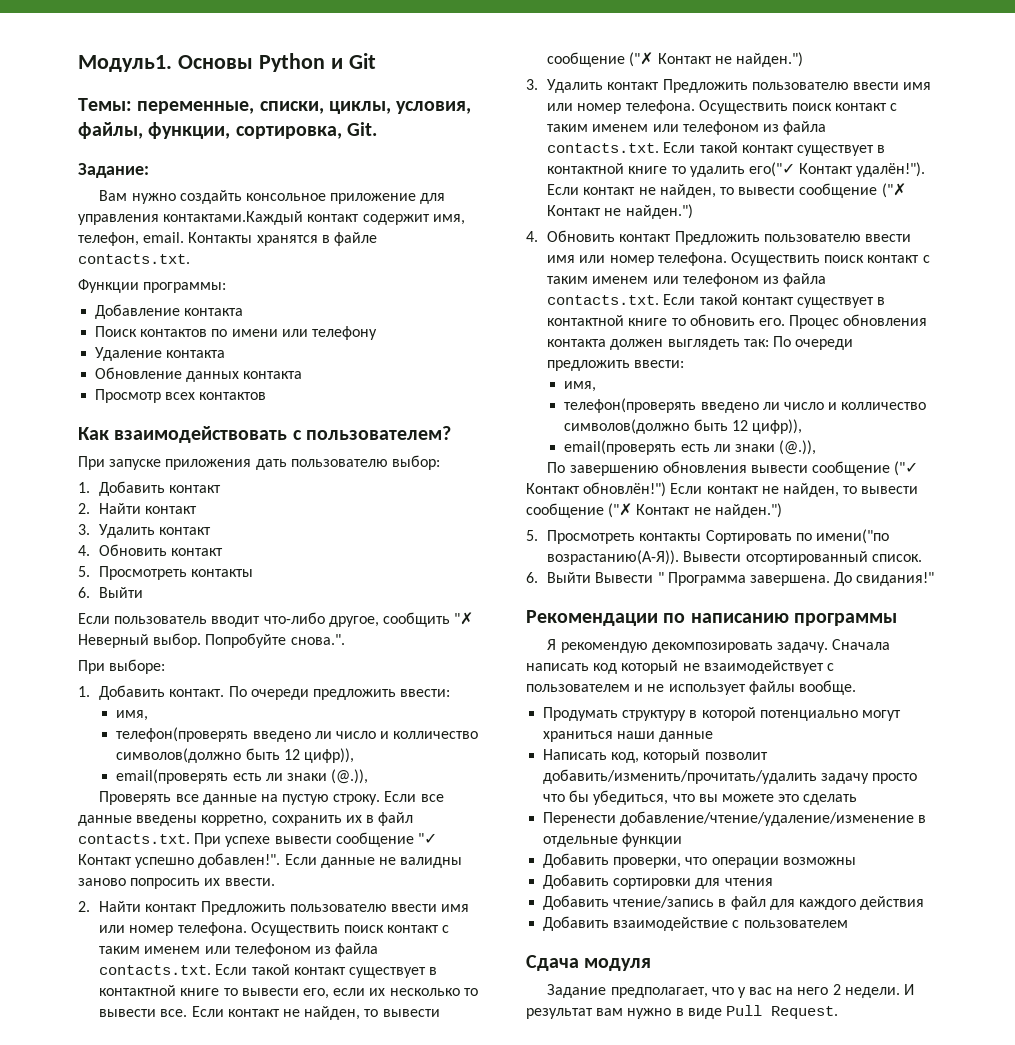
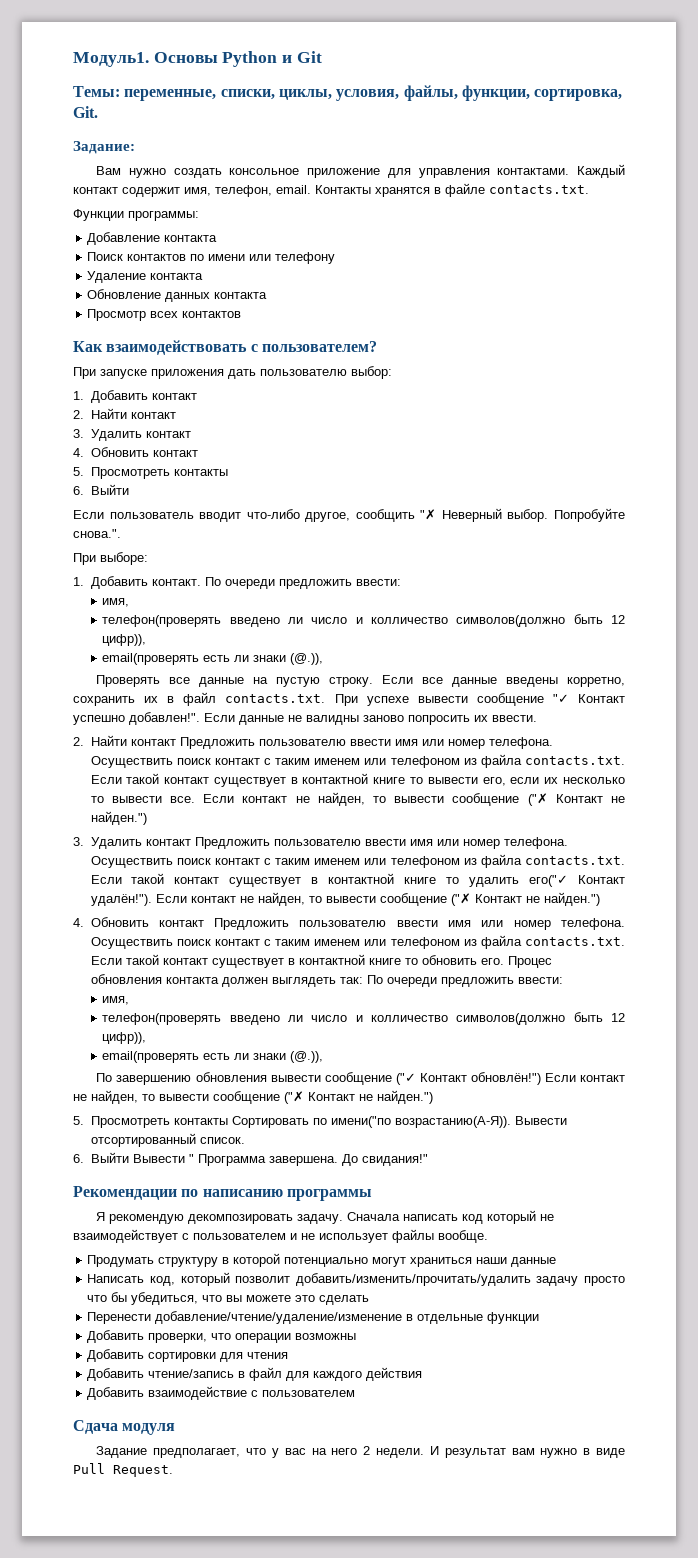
- Вам нужно создайть консольное приложение для управления контактами.Каждый контакт содержит имя, телефон, email.
+ Вам нужно создать консольное приложение для управления контактами. Каждый контакт содержит имя, телефон, email.

